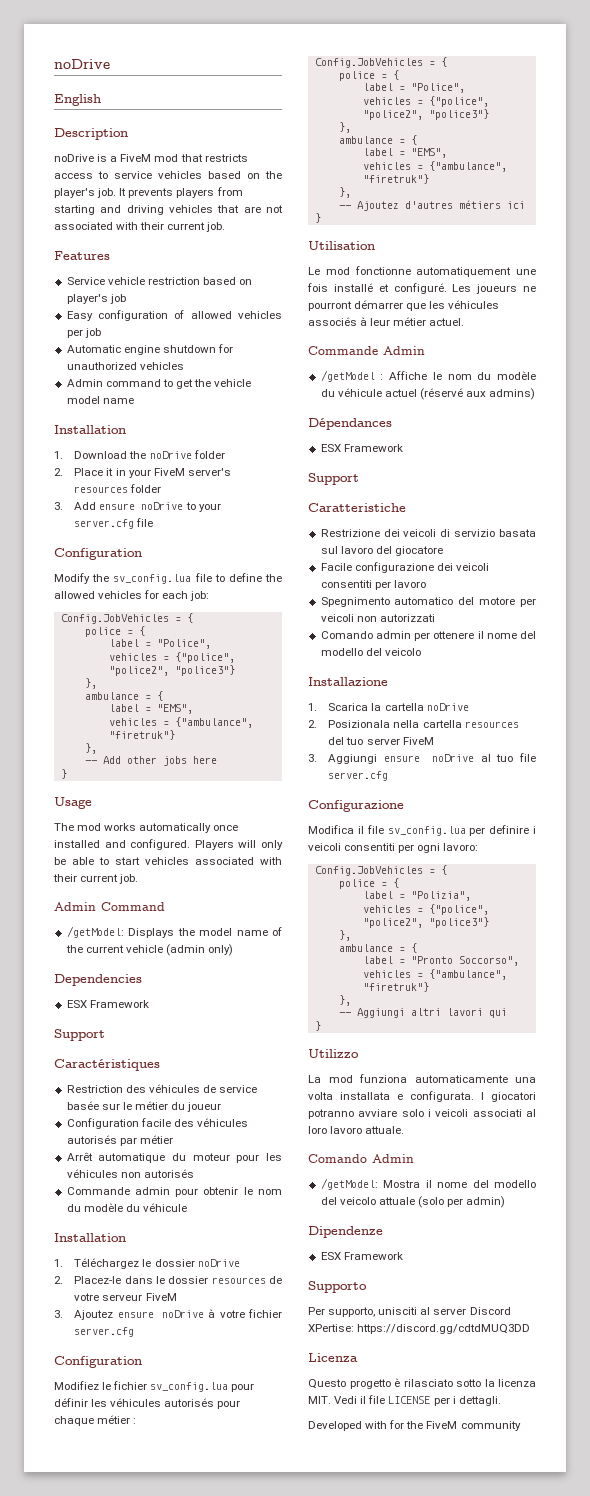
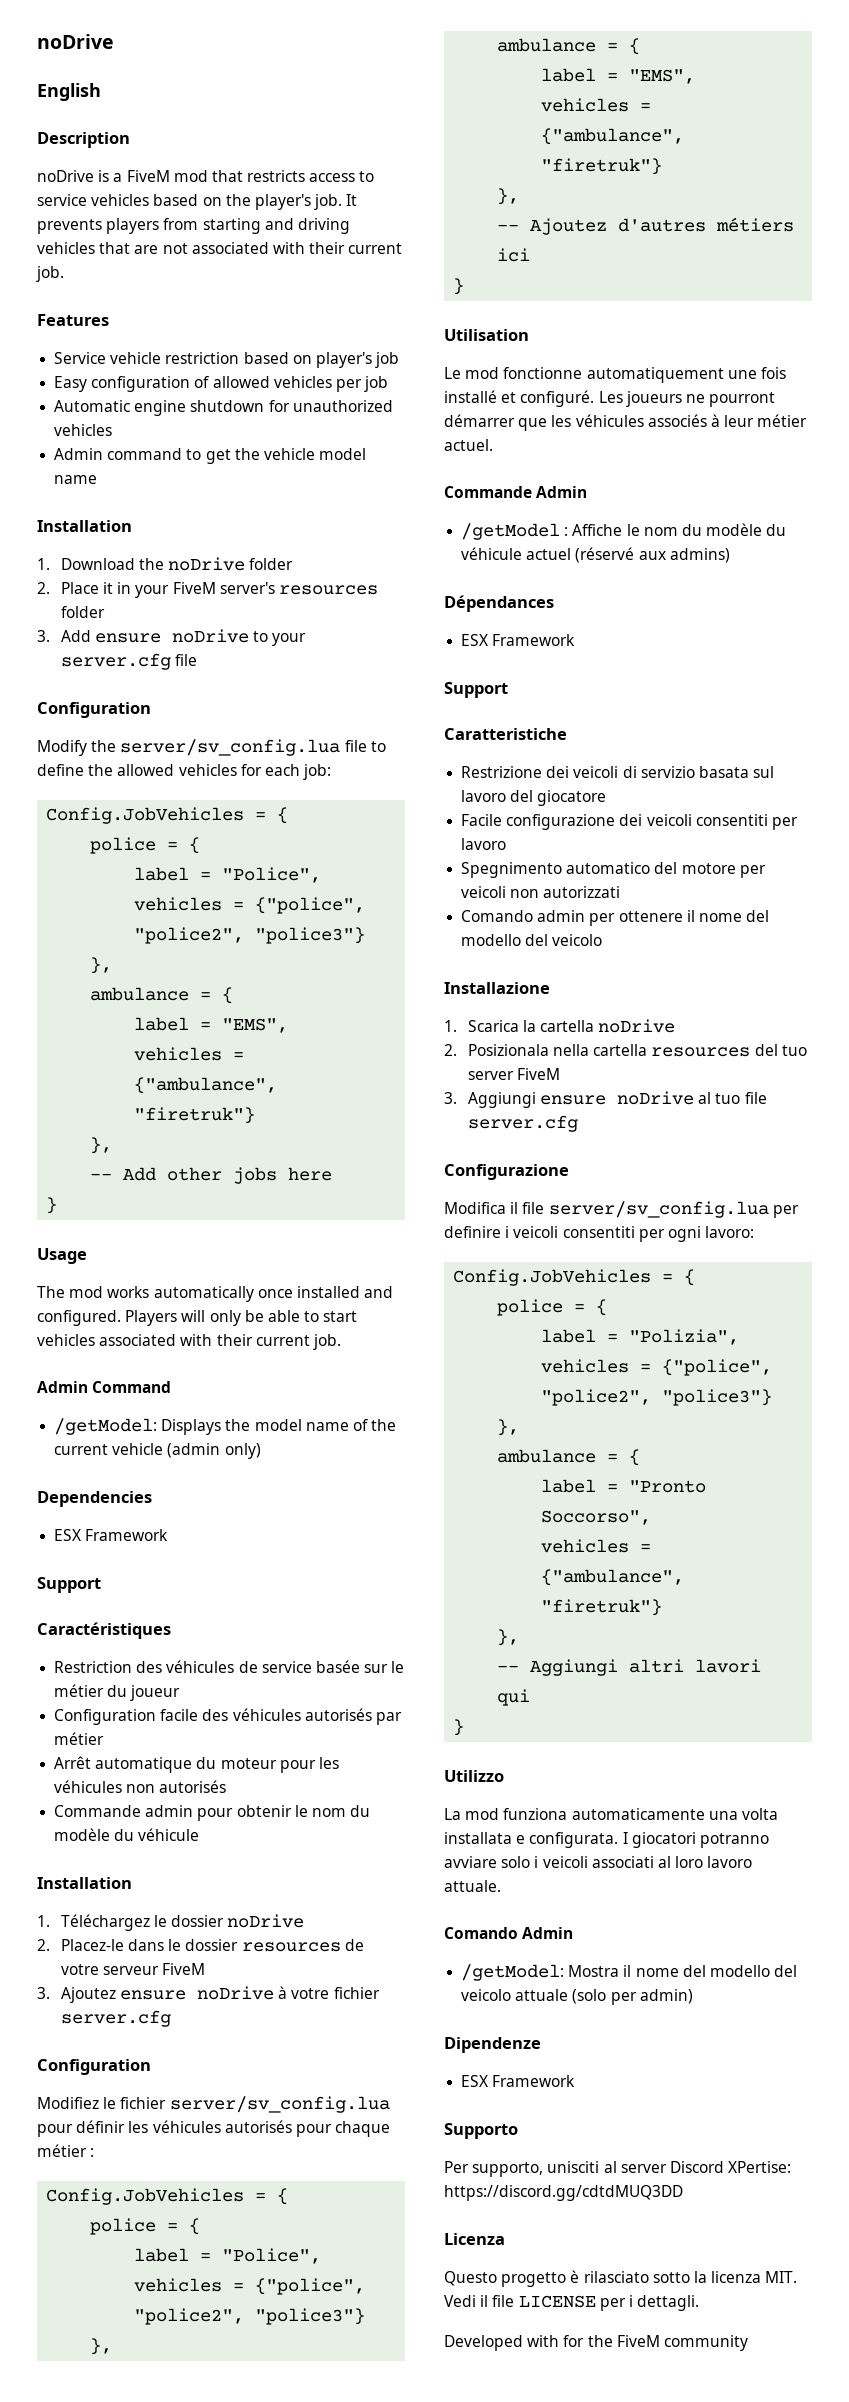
- Modify the sv_config.lua file to define the allowed vehicles for each job:
+ Modify the server/sv_config.lua file to define the allowed vehicles for each job:
- Modifiez le fichier sv_config.lua pour définir les véhicules autorisés pour chaque métier :
+ Modifiez le fichier server/sv_config.lua pour définir les véhicules autorisés pour chaque métier :
- Modifica il file sv_config.lua per definire i veicoli consentiti per ogni lavoro:
+ Modifica il file server/sv_config.lua per definire i veicoli consentiti per ogni lavoro:

